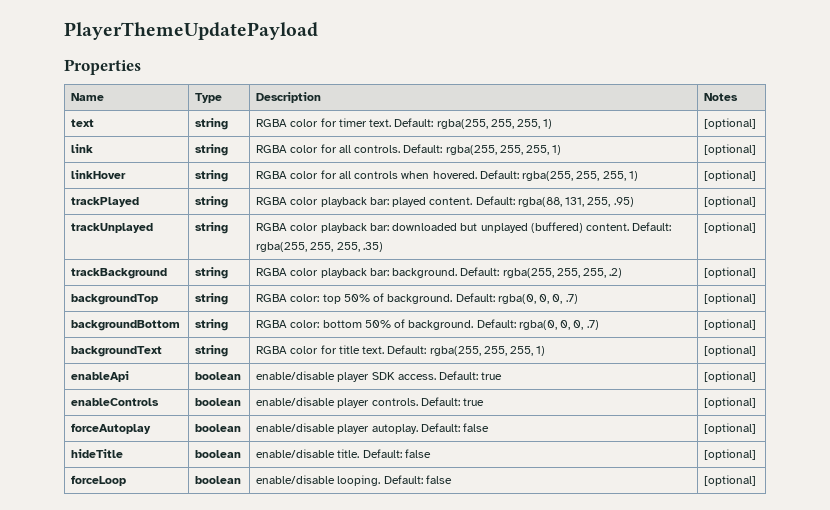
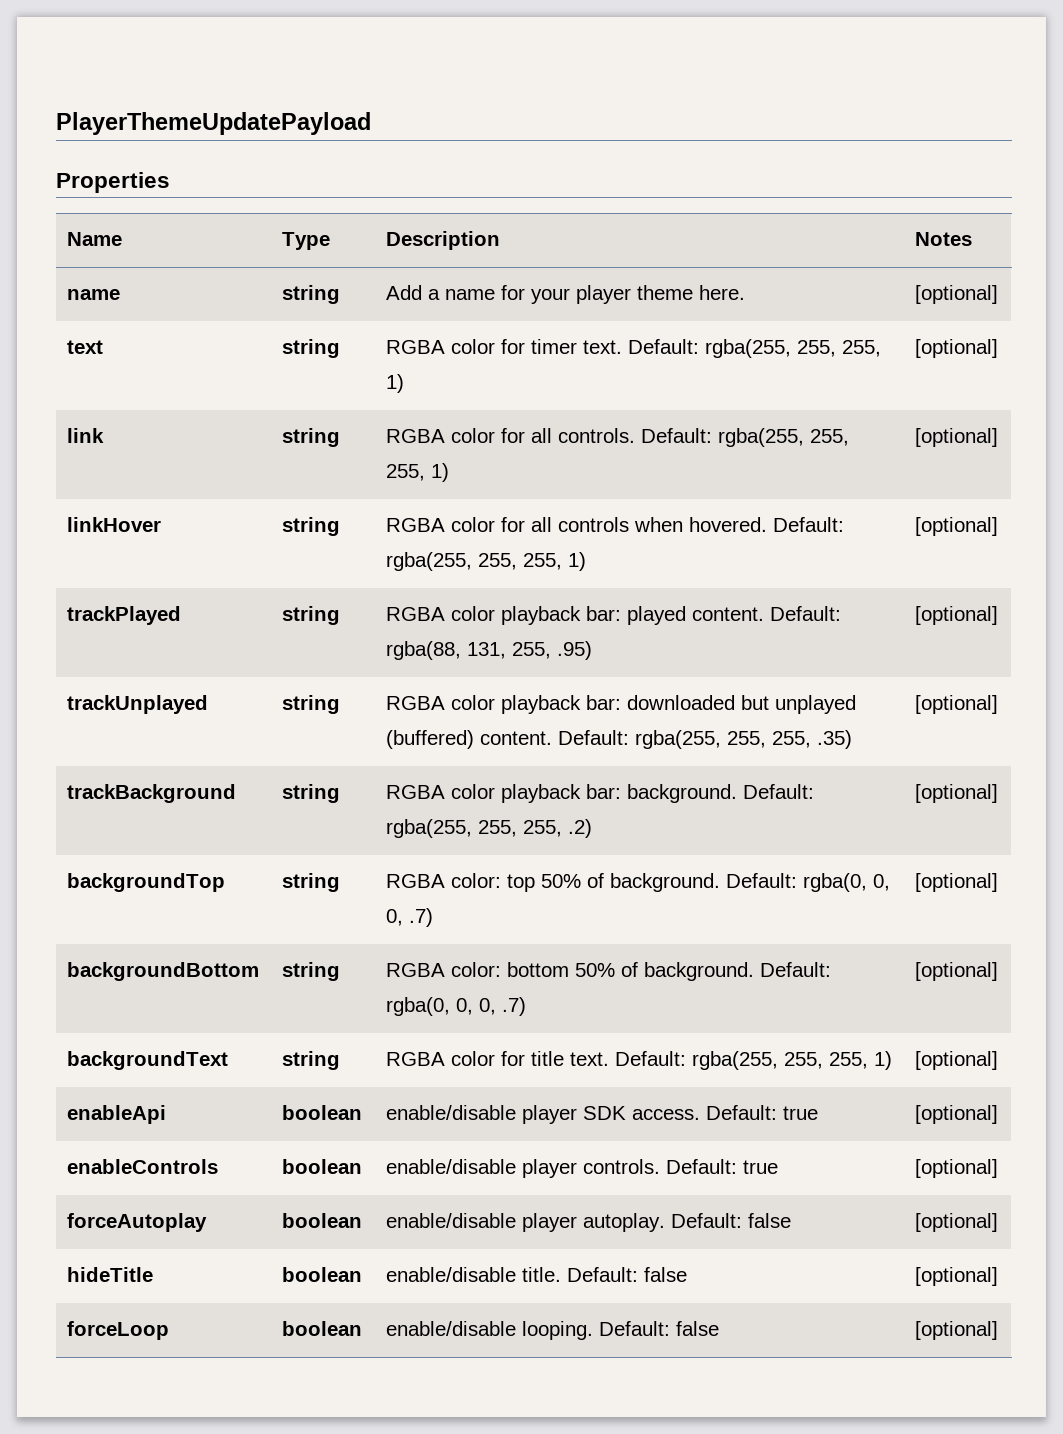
+ name | string | Add a name for your player theme here. | [optional]

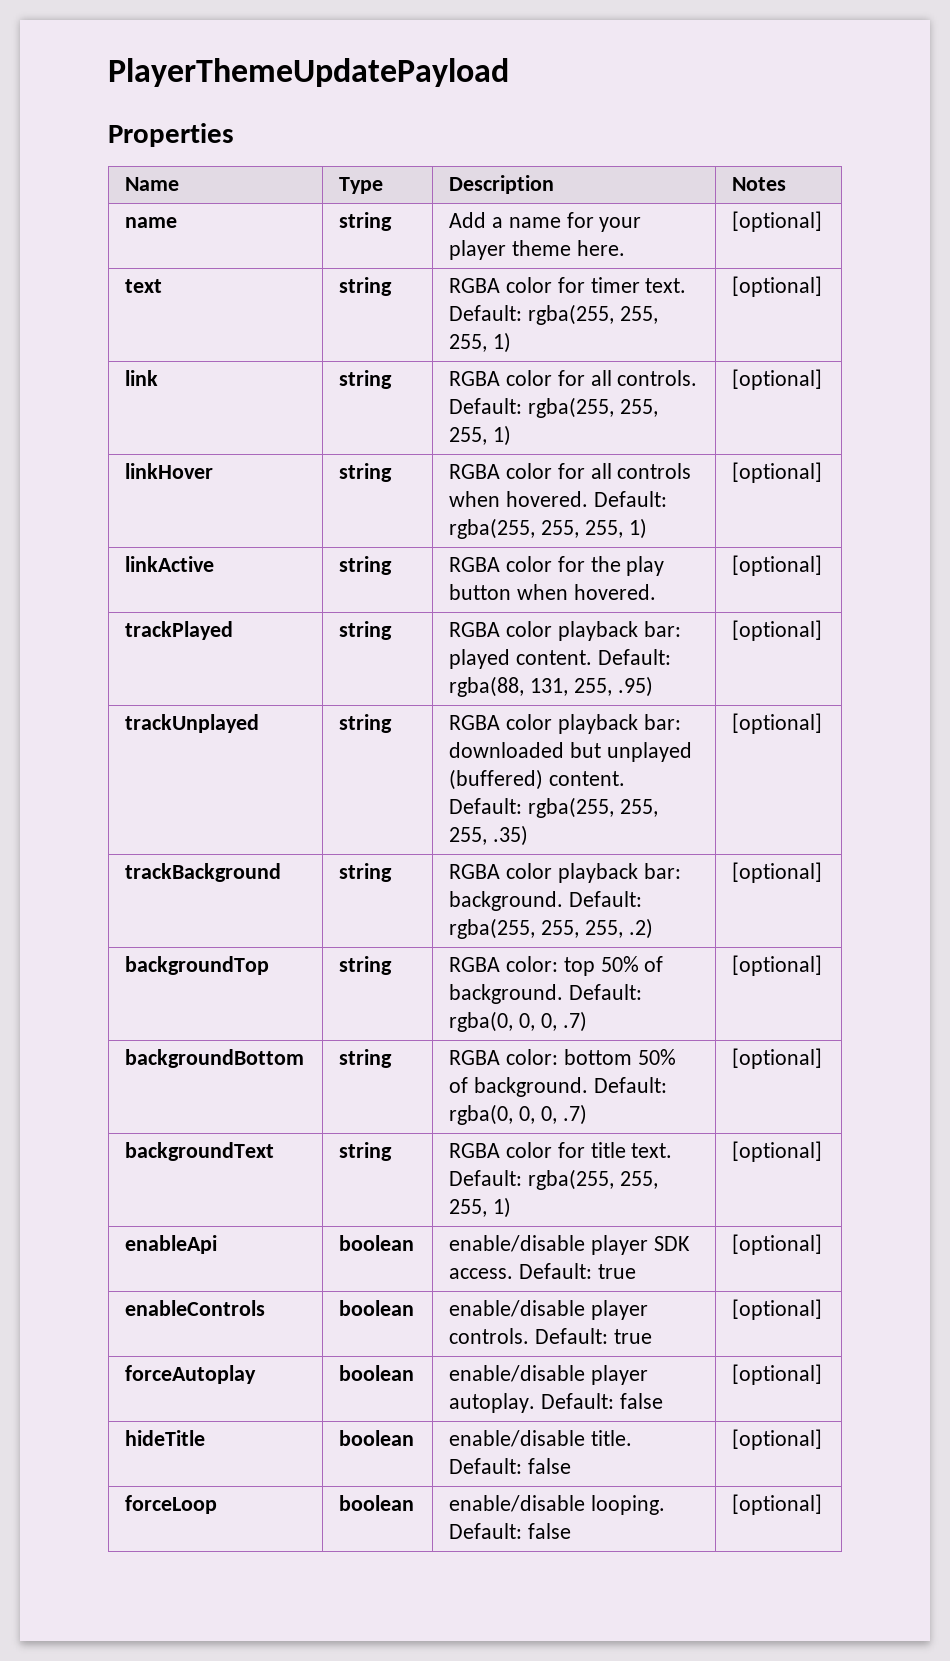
+ linkActive | string | RGBA color for the play button when hovered. | [optional]

